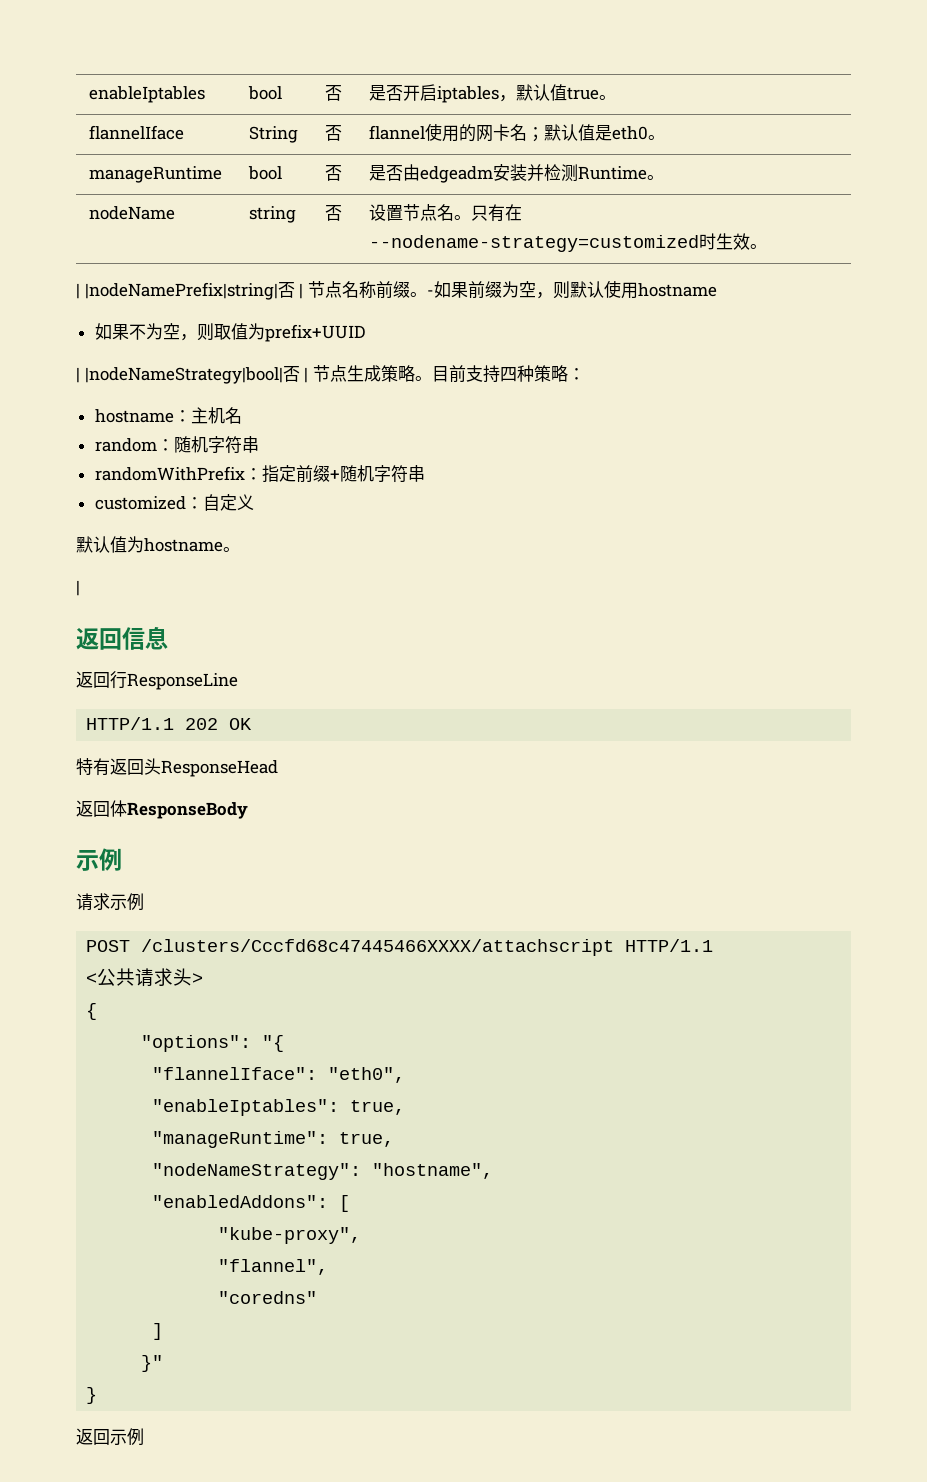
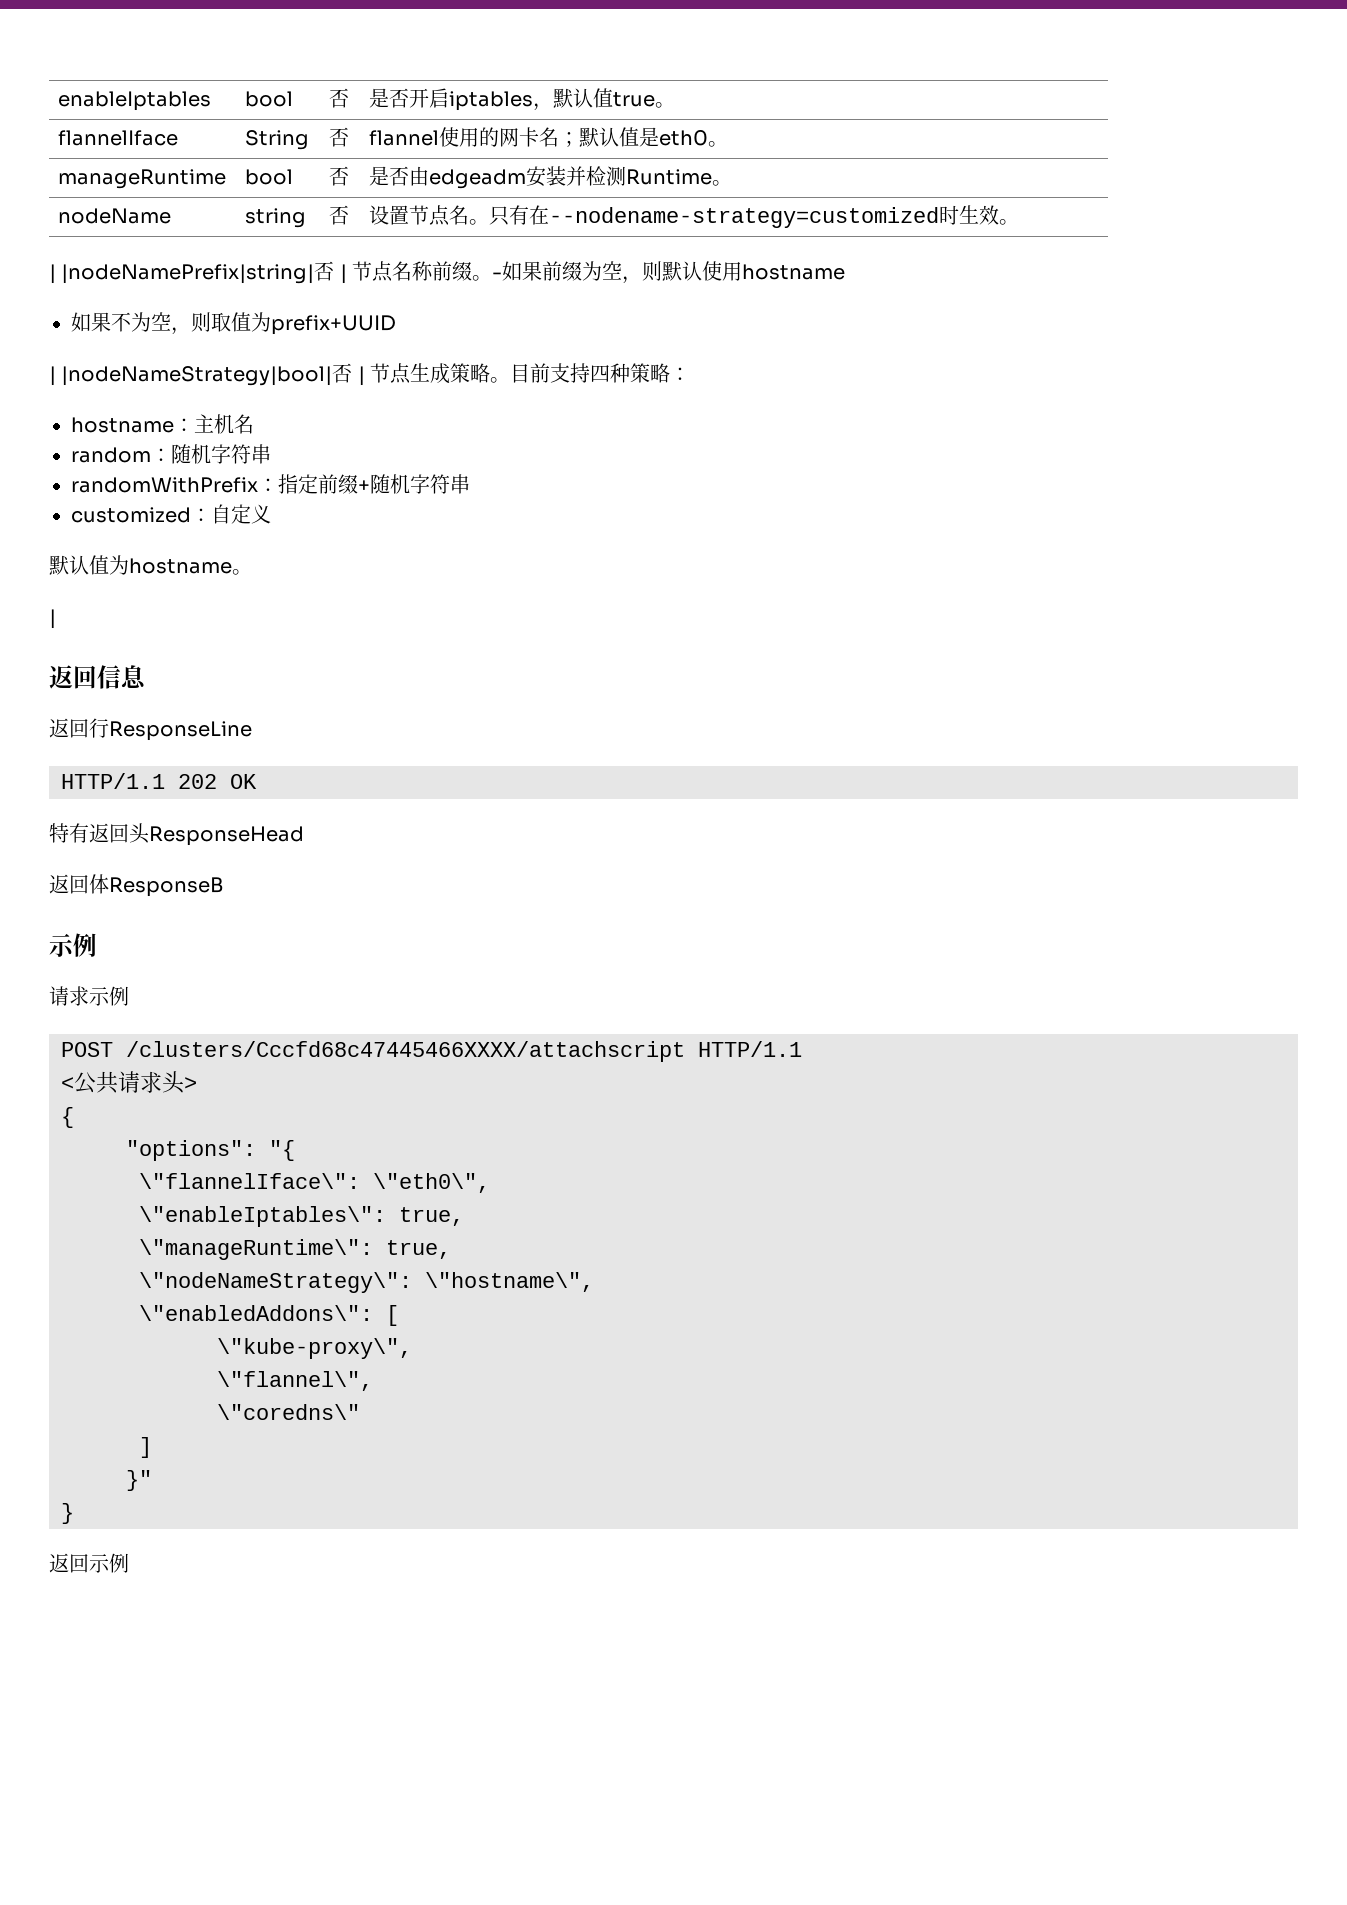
- 返回体ResponseBody
+ 返回体ResponseB
- "flannelIface": "eth0",
- "enableIptables": true,
- "manageRuntime": true,
- "nodeNameStrategy": "hostname",
- "enabledAddons": [
- "kube-proxy",
- "flannel",
- "coredns"
+ \"flannelIface\": \"eth0\",
+ \"enableIptables\": true,
+ \"manageRuntime\": true,
+ \"nodeNameStrategy\": \"hostname\",
+ \"enabledAddons\": [
+ \"kube-proxy\",
+ \"flannel\",
+ \"coredns\"

